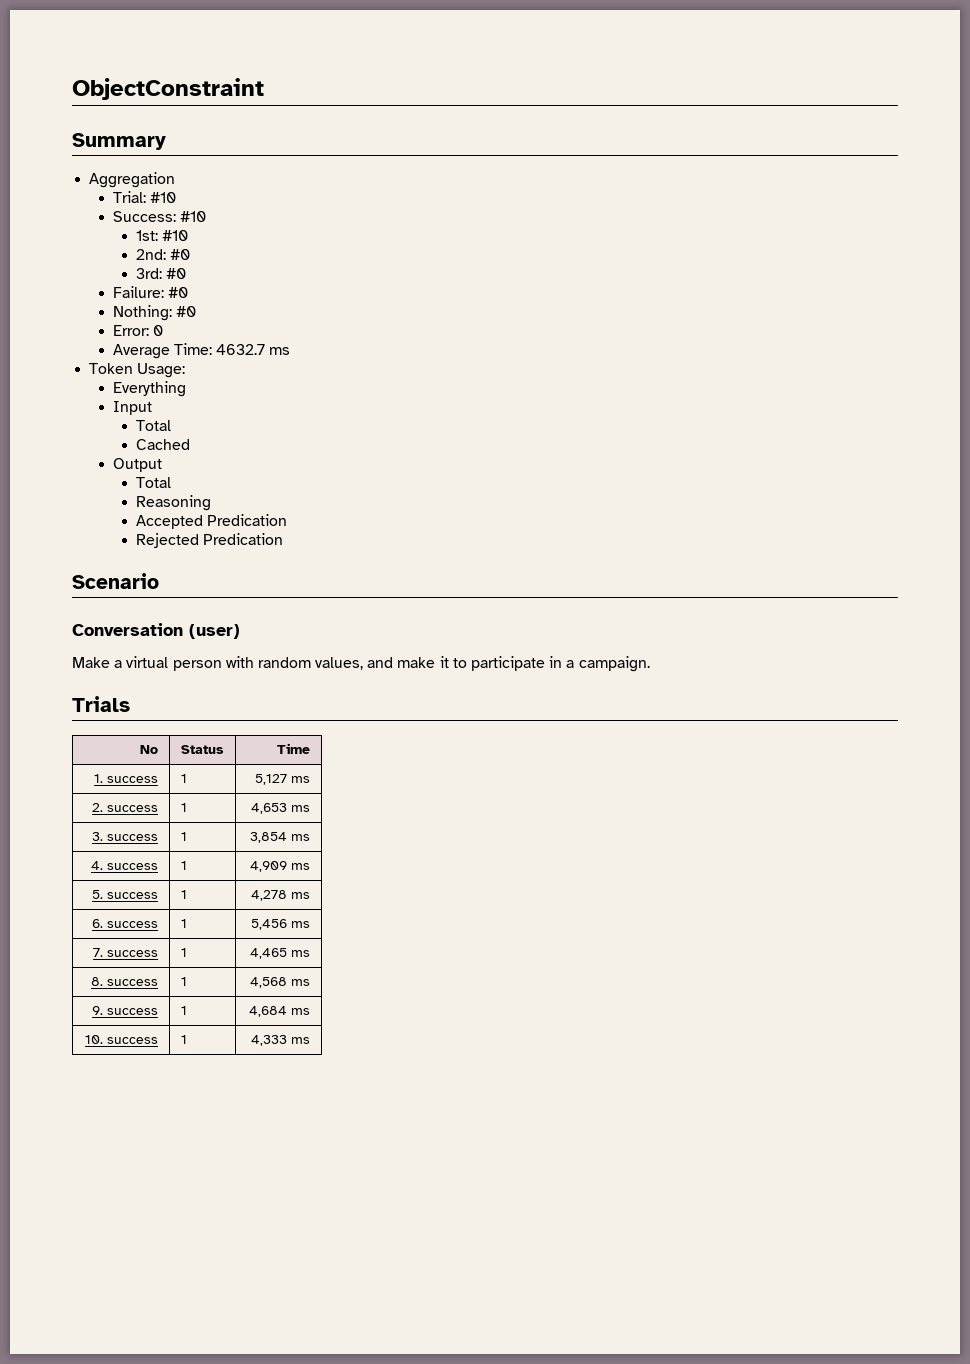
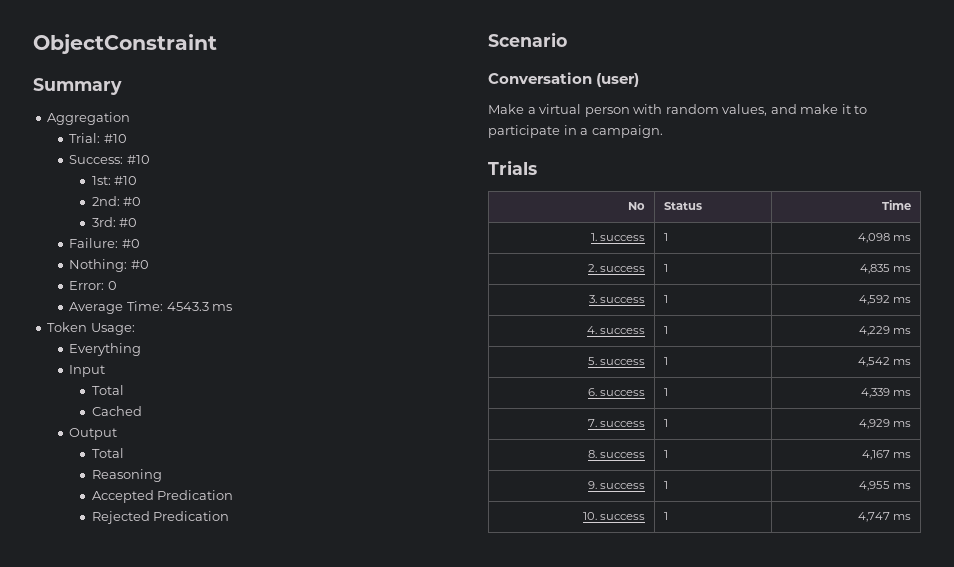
- Average Time: 4632.7 ms
+ Average Time: 4543.3 ms
- 1. success | 1 | 5,127 ms
+ 1. success | 1 | 4,098 ms
- 2. success | 1 | 4,653 ms
+ 2. success | 1 | 4,835 ms
- 3. success | 1 | 3,854 ms
+ 3. success | 1 | 4,592 ms
- 4. success | 1 | 4,909 ms
+ 4. success | 1 | 4,229 ms
- 5. success | 1 | 4,278 ms
+ 5. success | 1 | 4,542 ms
- 6. success | 1 | 5,456 ms
+ 6. success | 1 | 4,339 ms
- 7. success | 1 | 4,465 ms
+ 7. success | 1 | 4,929 ms
- 8. success | 1 | 4,568 ms
+ 8. success | 1 | 4,167 ms
- 9. success | 1 | 4,684 ms
+ 9. success | 1 | 4,955 ms
- 10. success | 1 | 4,333 ms
+ 10. success | 1 | 4,747 ms

